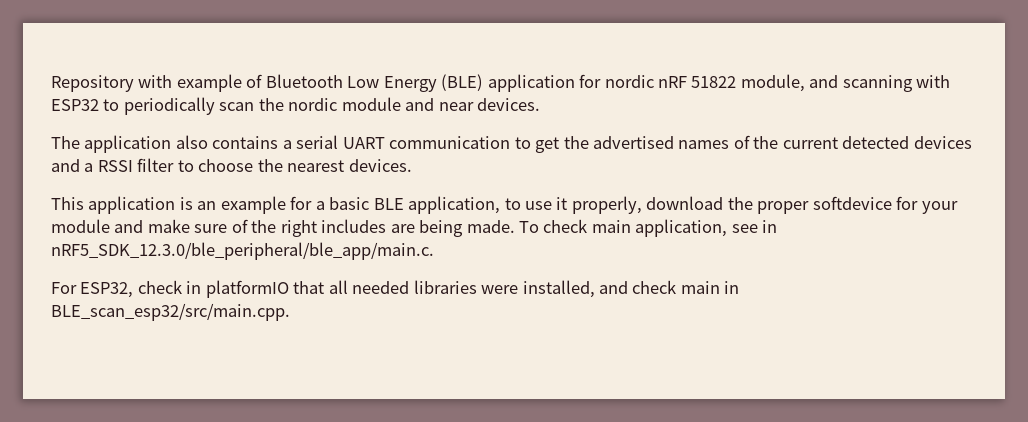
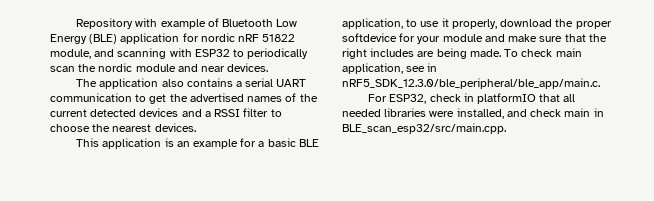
- This application is an example for a basic BLE application, to use it properly, download the proper softdevice for your module and make sure of the right includes are being made.
+ This application is an example for a basic BLE application, to use it properly, download the proper softdevice for your module and make sure that the right includes are being made.

